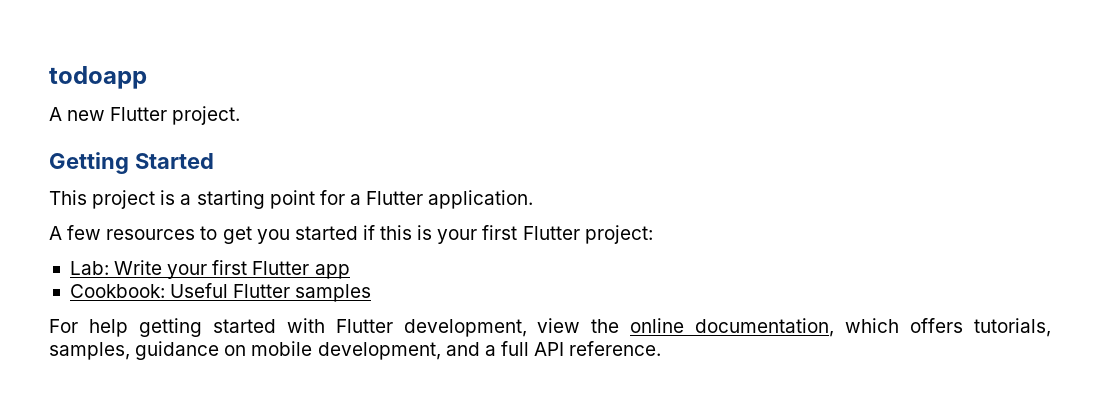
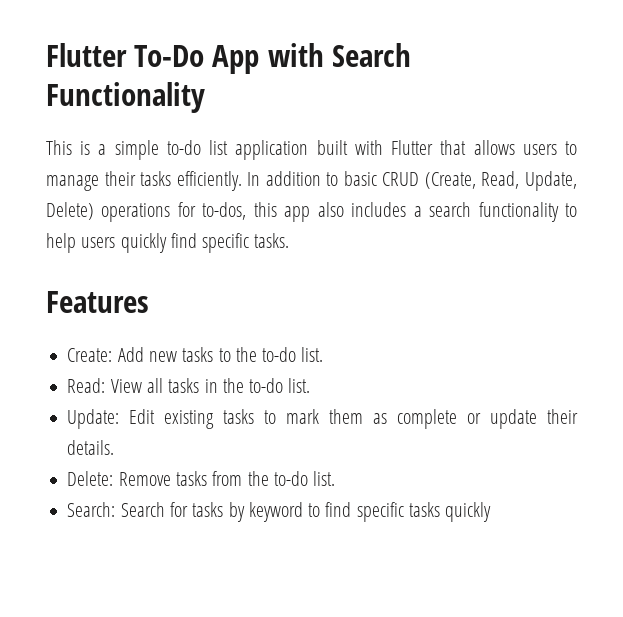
- todoapp
- A new Flutter project.
- Getting Started
+ Flutter To-Do App with Search Functionality
- This project is a starting point for a Flutter application.
- A few resources to get you started if this is your first Flutter project:
- Lab: Write your first Flutter app
- Cookbook: Useful Flutter samples
- For help getting started with Flutter development, view the online documentation, which offers tutorials, samples, guidance on mobile development, and a full API reference.
+ This is a simple to-do list application built with Flutter that allows users to manage their tasks efficiently. In addition to basic CRUD (Create, Read, Update, Delete) operations for to-dos, this app also includes a search functionality to help users quickly find specific tasks.
+ Features
+ Create: Add new tasks to the to-do list.
+ Read: View all tasks in the to-do list.
+ Update: Edit existing tasks to mark them as complete or update their details.
+ Delete: Remove tasks from the to-do list.
+ Search: Search for tasks by keyword to find specific tasks quickly

